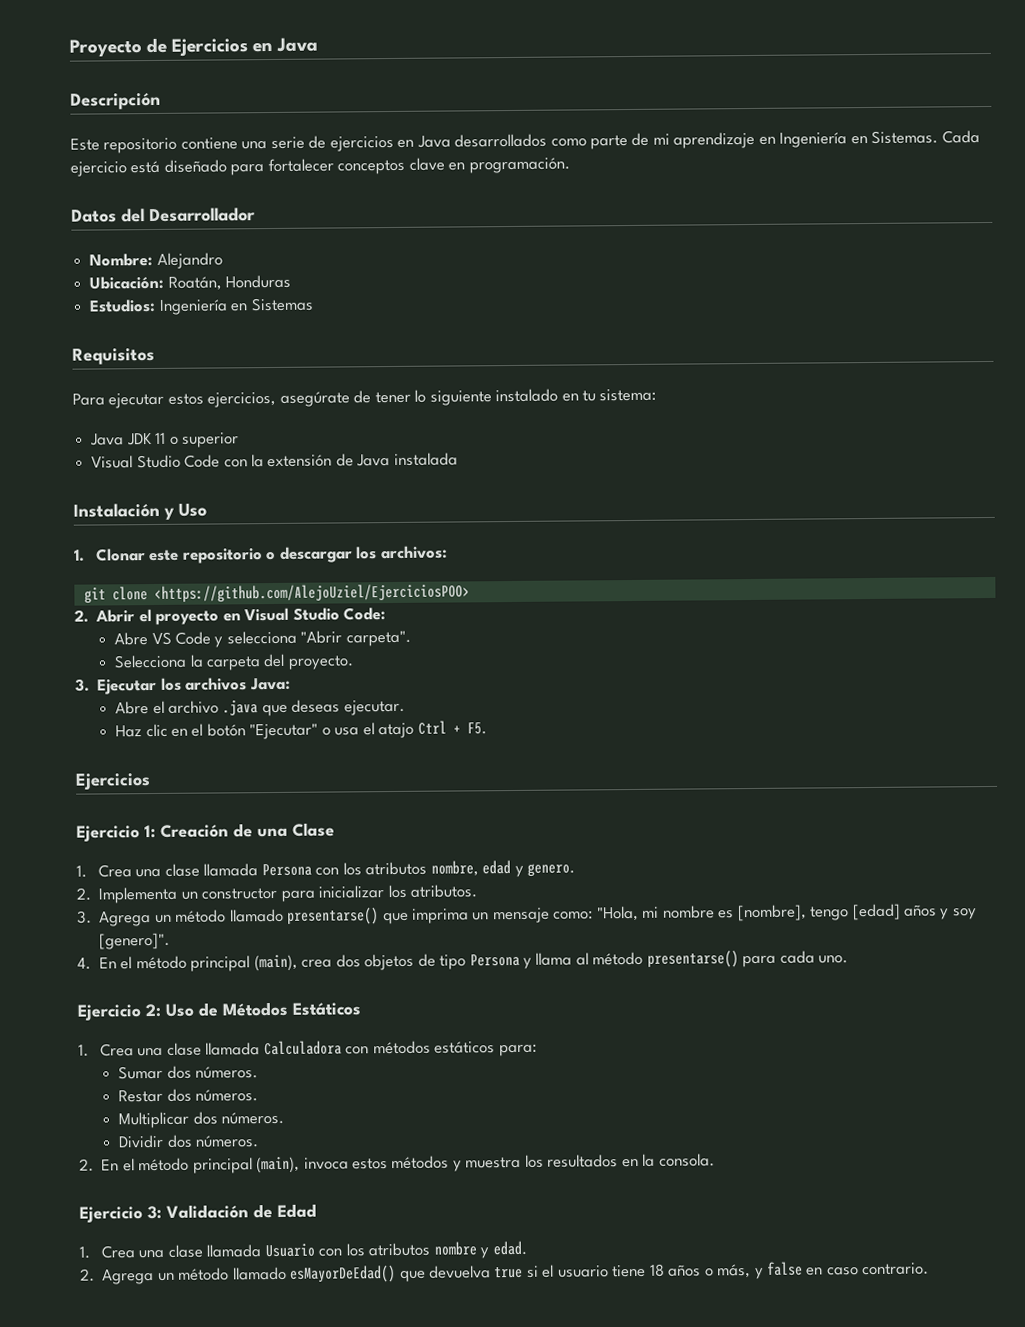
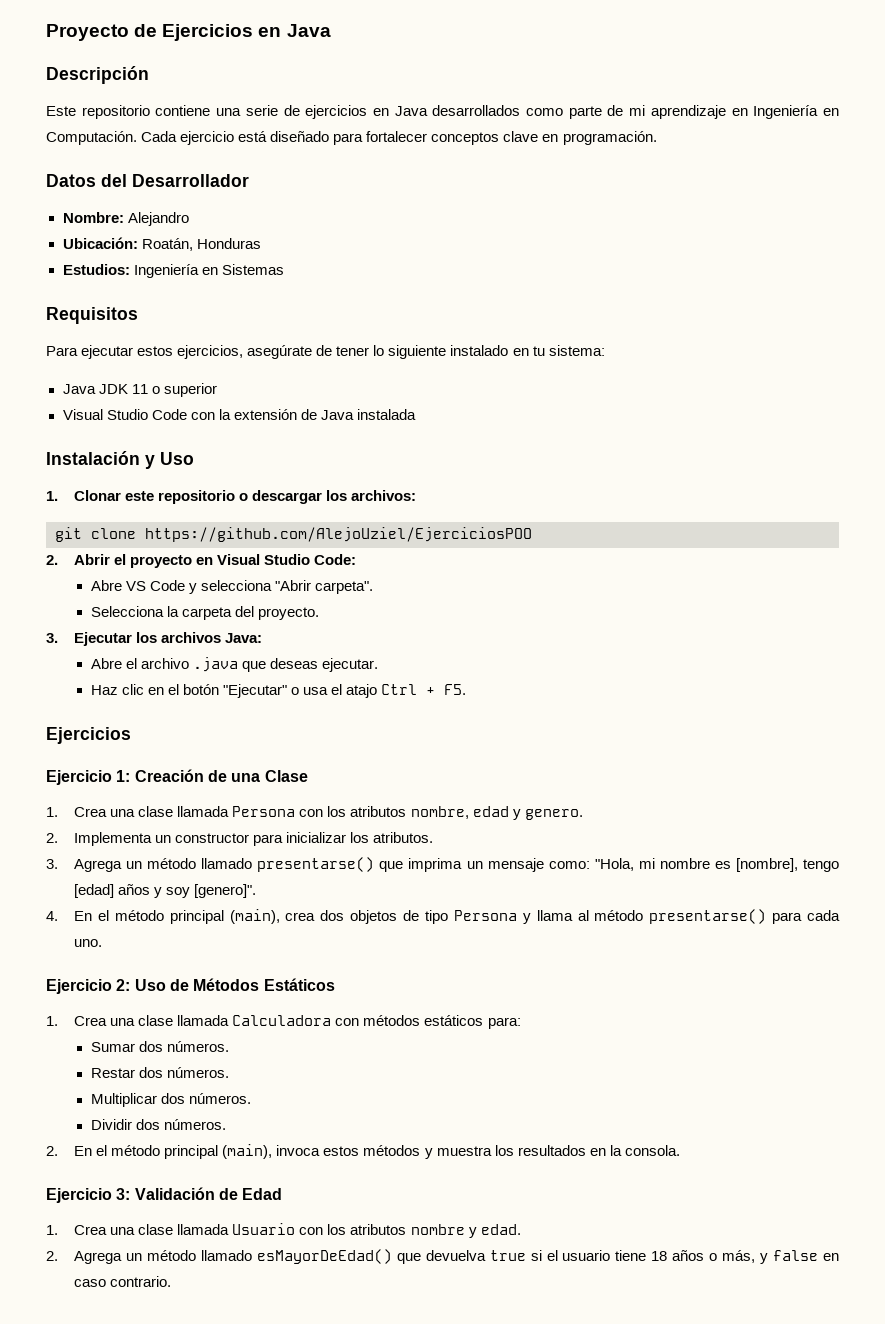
- Este repositorio contiene una serie de ejercicios en Java desarrollados como parte de mi aprendizaje en Ingeniería en Sistemas.
+ Este repositorio contiene una serie de ejercicios en Java desarrollados como parte de mi aprendizaje en Ingeniería en Computación.
- git clone <https://github.com/AlejoUziel/EjerciciosPOO>
+ git clone https://github.com/AlejoUziel/EjerciciosPOO

